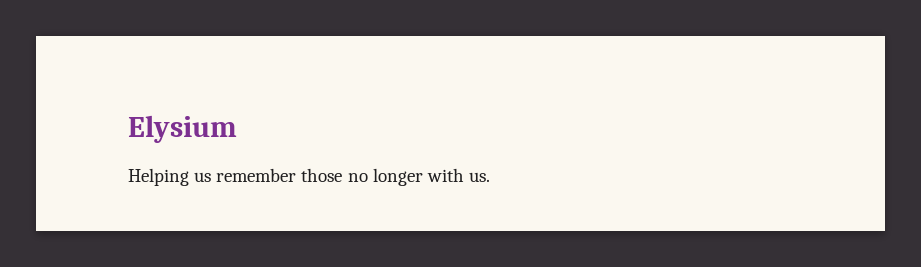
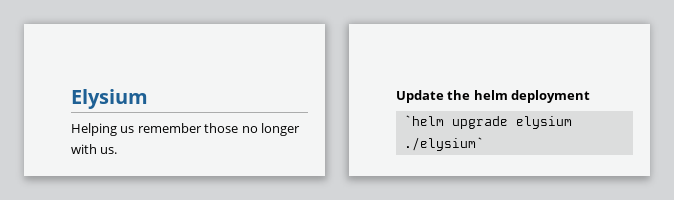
+ Update the helm deployment
+ `helm upgrade elysium ./elysium`

